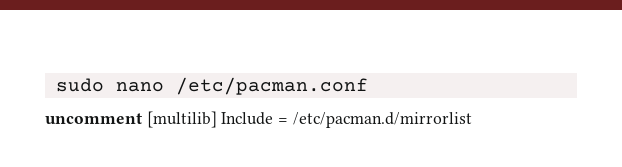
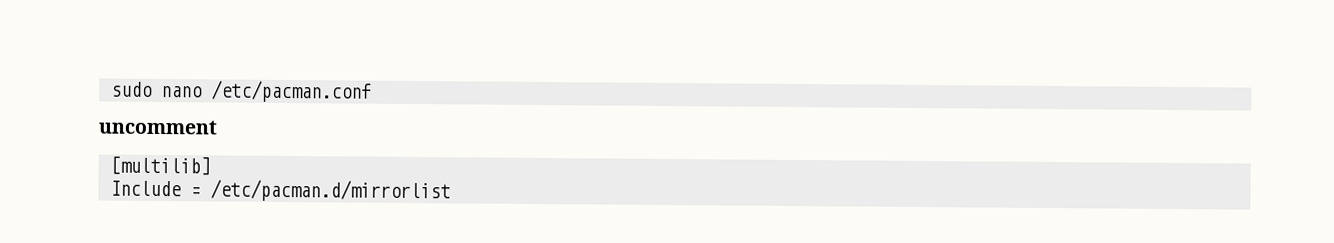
- uncomment [multilib] Include = /etc/pacman.d/mirrorlist
+ uncomment
+ [multilib]
+ Include = /etc/pacman.d/mirrorlist

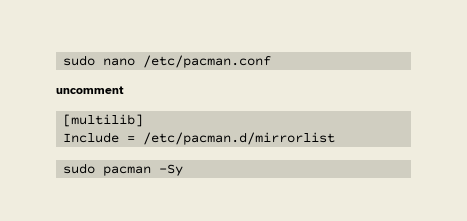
+ sudo pacman -Sy

